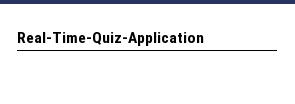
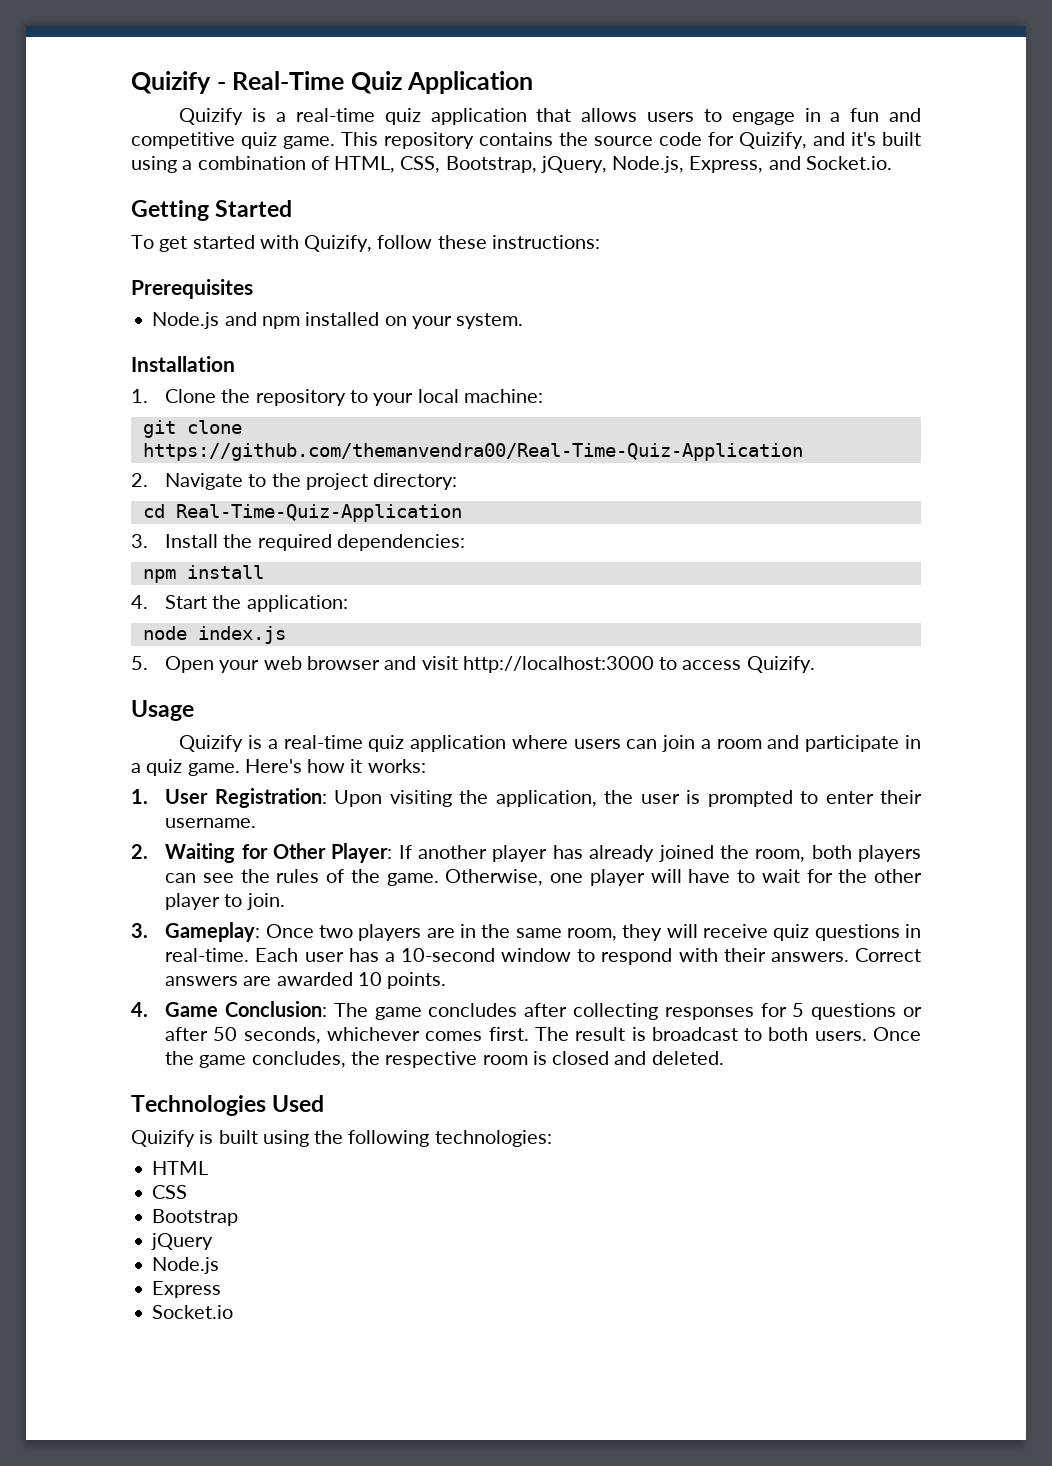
- Real-Time-Quiz-Application
+ Quizify - Real-Time Quiz Application
+ Quizify is a real-time quiz application that allows users to engage in a fun and competitive quiz game. This repository contains the source code for Quizify, and it's built using a combination of HTML, CSS, Bootstrap, jQuery, Node.js, Express, and Socket.io.
+ Getting Started
+ To get started with Quizify, follow these instructions:
+ Prerequisites
+ Node.js and npm installed on your system.
+ Installation
+ 1. Clone the repository to your local machine:
+ git clone https://github.com/themanvendra00/Real-Time-Quiz-Application
+ 2. Navigate to the project directory:
+ cd Real-Time-Quiz-Application
+ 3. Install the required dependencies:
+ npm install
+ 4. Start the application:
+ node index.js
+ 5. Open your web browser and visit http://localhost:3000 to access Quizify.
+ Usage
+ Quizify is a real-time quiz application where users can join a room and participate in a quiz game. Here's how it works:
+ 1. User Registration: Upon visiting the application, the user is prompted to enter their username.
+ 2. Waiting for Other Player: If another player has already joined the room, both players can see the rules of the game. Otherwise, one player will have to wait for the other player to join.
+ 3. Gameplay: Once two players are in the same room, they will receive quiz questions in real-time. Each user has a 10-second window to respond with their answers. Correct answers are awarded 10 points.
+ 4. Game Conclusion: The game concludes after collecting responses for 5 questions or after 50 seconds, whichever comes first. The result is broadcast to both users. Once the game concludes, the respective room is closed and deleted.
+ Technologies Used
+ Quizify is built using the following technologies:
+ HTML
+ CSS
+ Bootstrap
+ jQuery
+ Node.js
+ Express
+ Socket.io

